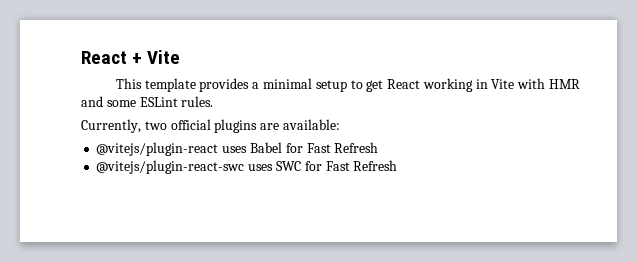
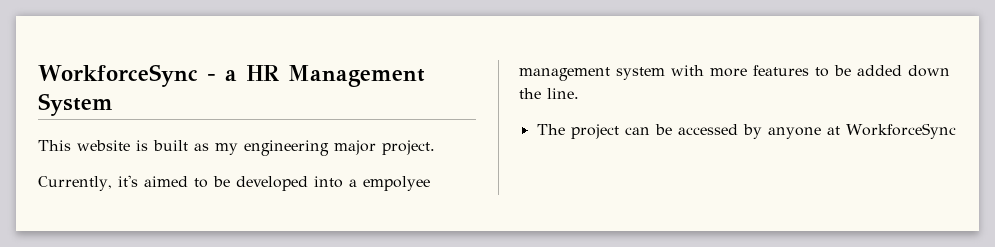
- React + Vite
- This template provides a minimal setup to get React working in Vite with HMR and some ESLint rules.
- Currently, two official plugins are available:
- @vitejs/plugin-react uses Babel for Fast Refresh
- @vitejs/plugin-react-swc uses SWC for Fast Refresh
+ WorkforceSync - a HR Management System
+ This website is built as my engineering major project.
+ Currently, it's aimed to be developed into a empolyee management system with more features to be added down the line.
+ The project can be accessed by anyone at WorkforceSync

